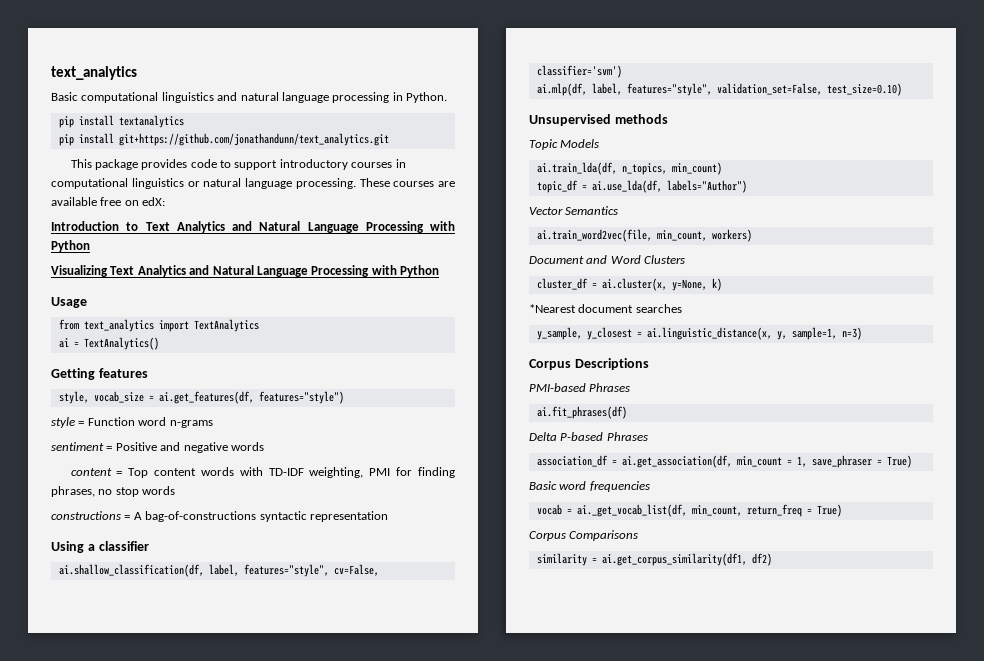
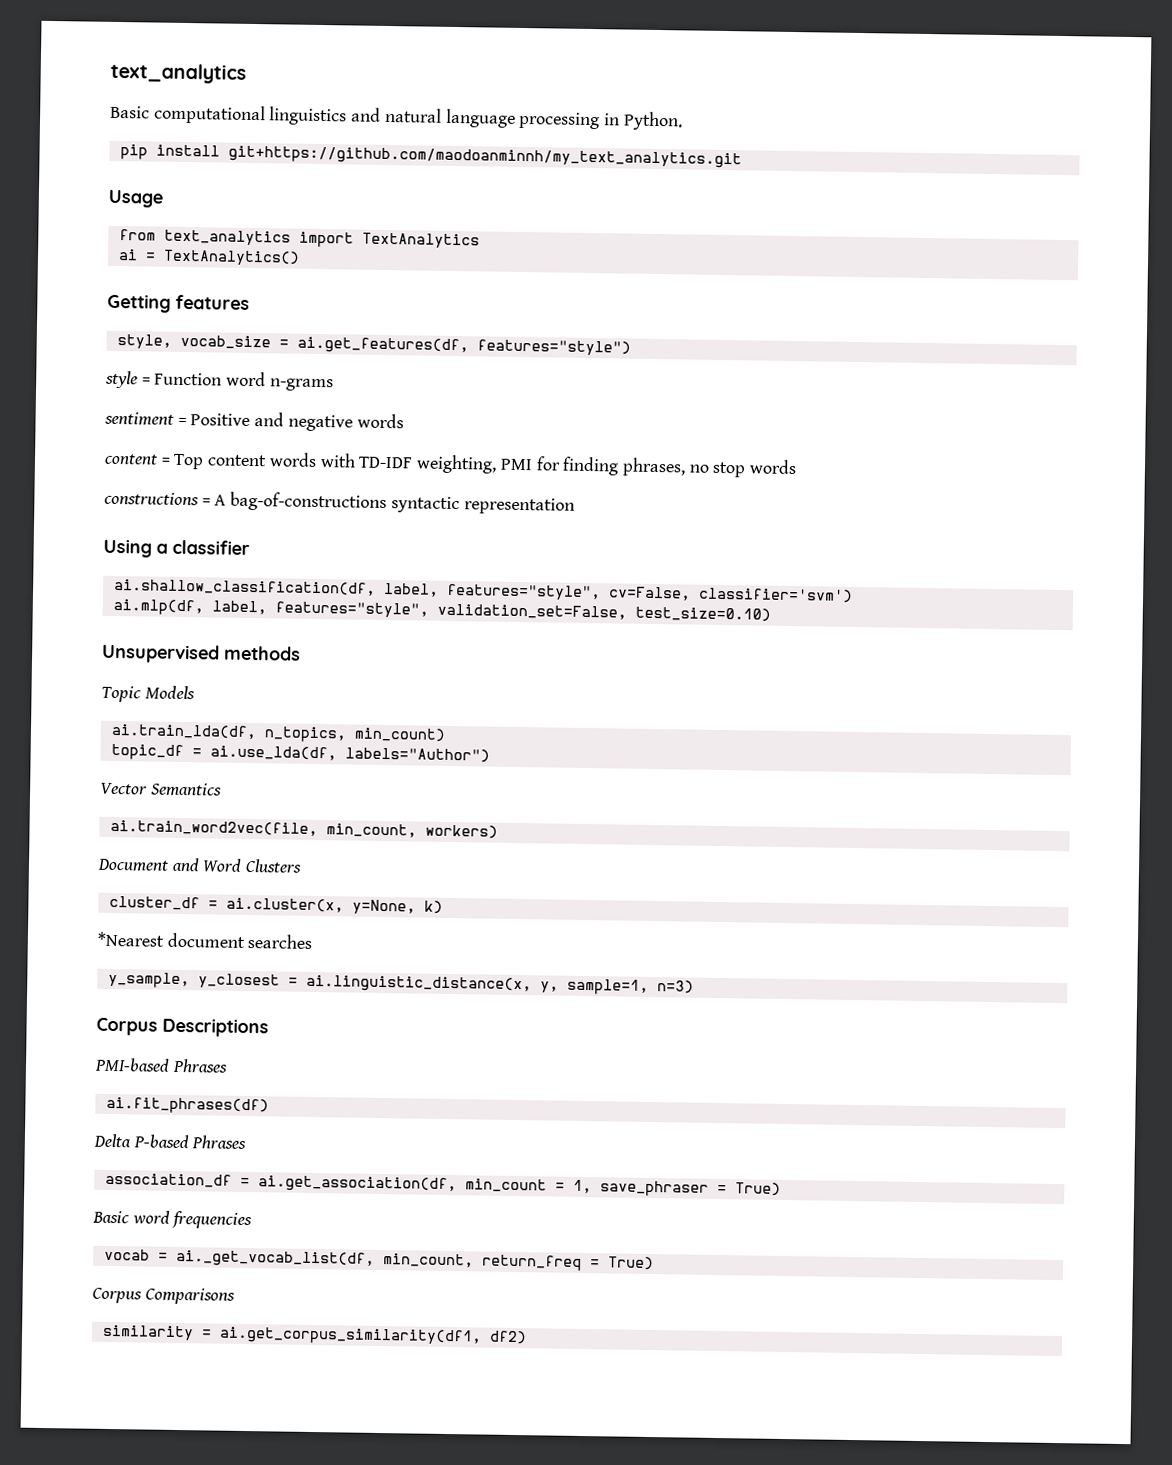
- pip install textanalytics
- pip install git+https://github.com/jonathandunn/text_analytics.git
- This package provides code to support introductory courses in computational linguistics or natural language processing. These courses are available free on edX:
- Introduction to Text Analytics and Natural Language Processing with Python
- Visualizing Text Analytics and Natural Language Processing with Python
+ pip install git+https://github.com/maodoanminnh/my_text_analytics.git

